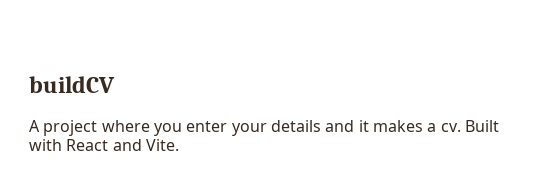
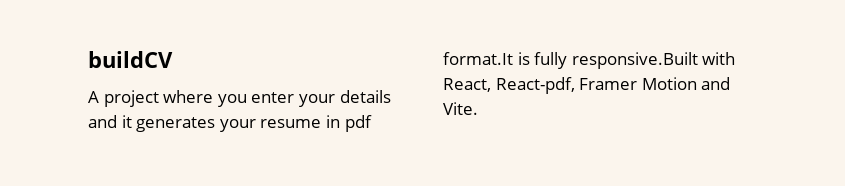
- A project where you enter your details and it makes a cv. Built with React and Vite.
+ A project where you enter your details and it generates your resume in pdf format.It is fully responsive.Built with React, React-pdf, Framer Motion and Vite.

